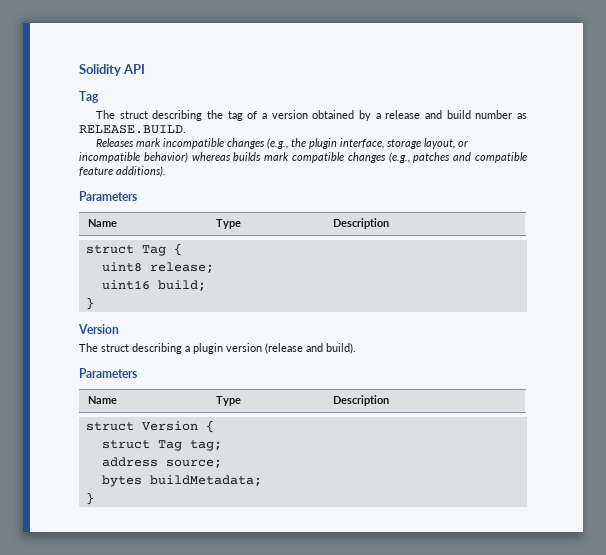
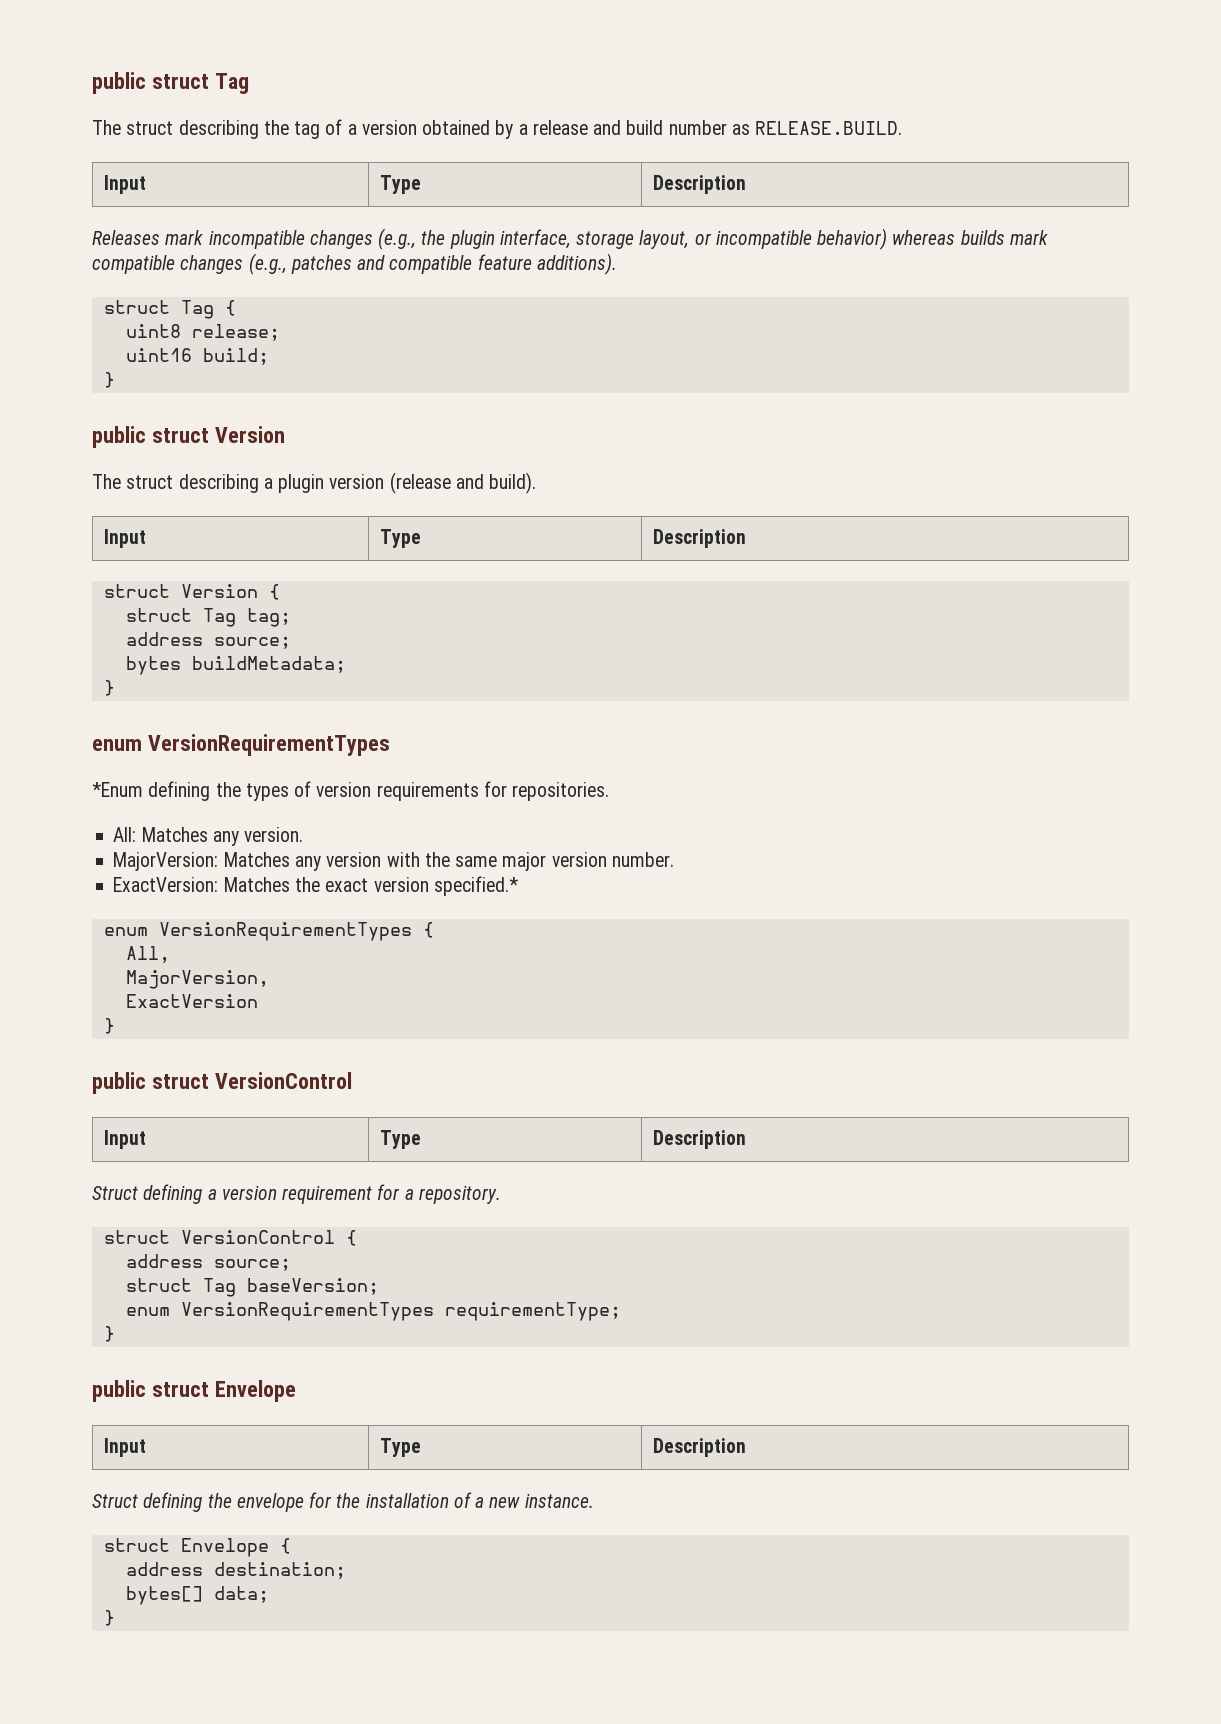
- Solidity API
- Tag
+ public struct Tag
  The struct describing the tag of a version obtained by a release and build number as RELEASE.BUILD.
+ Input | Type | Description
  Releases mark incompatible changes (e.g., the plugin interface, storage layout, or incompatible behavior) whereas builds mark compatible changes (e.g., patches and compatible feature additions).
- Parameters
- Name | Type | Description
  uint16 build;
  }
- Version
+ public struct Version
  The struct describing a plugin version (release and build).
- Parameters
- Name | Type | Description
+ Input | Type | Description
  bytes buildMetadata;
+ }
+ enum VersionRequirementTypes
+ *Enum defining the types of version requirements for repositories.
+ All: Matches any version.
+ MajorVersion: Matches any version with the same major version number.
+ ExactVersion: Matches the exact version specified.*
+ enum VersionRequirementTypes {
+ All,
+ MajorVersion,
+ ExactVersion
+ }
+ public struct VersionControl
+ Input | Type | Description
+ Struct defining a version requirement for a repository.
+ struct VersionControl {
+ address source;
+ struct Tag baseVersion;
+ enum VersionRequirementTypes requirementType;
+ }
+ public struct Envelope
+ Input | Type | Description
+ Struct defining the envelope for the installation of a new instance.
+ struct Envelope {
+ address destination;
+ bytes[] data;

